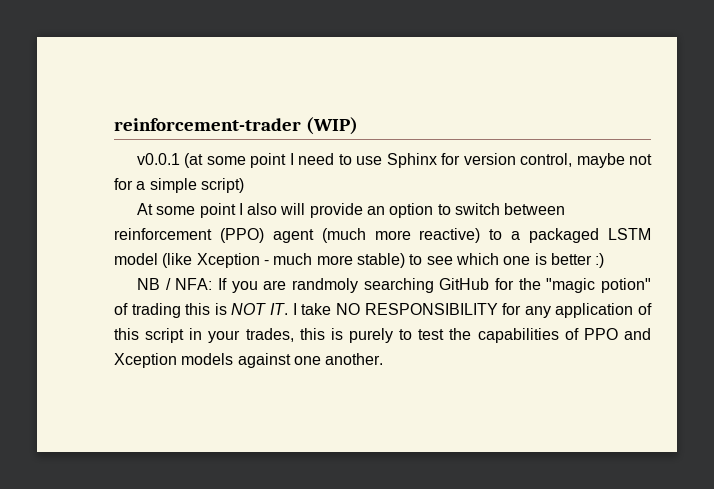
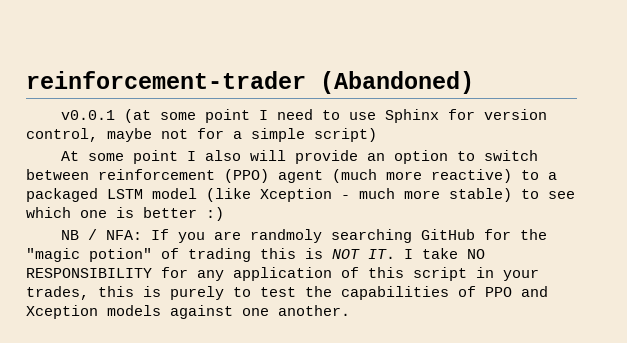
- reinforcement-trader (WIP)
+ reinforcement-trader (Abandoned)

